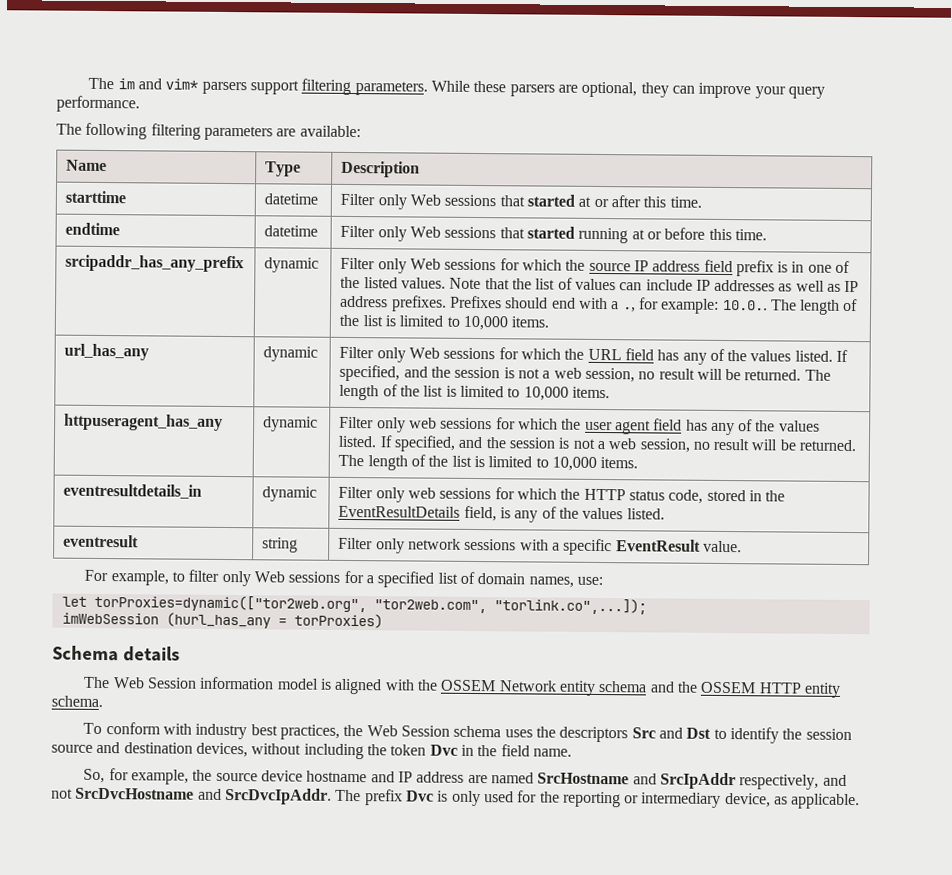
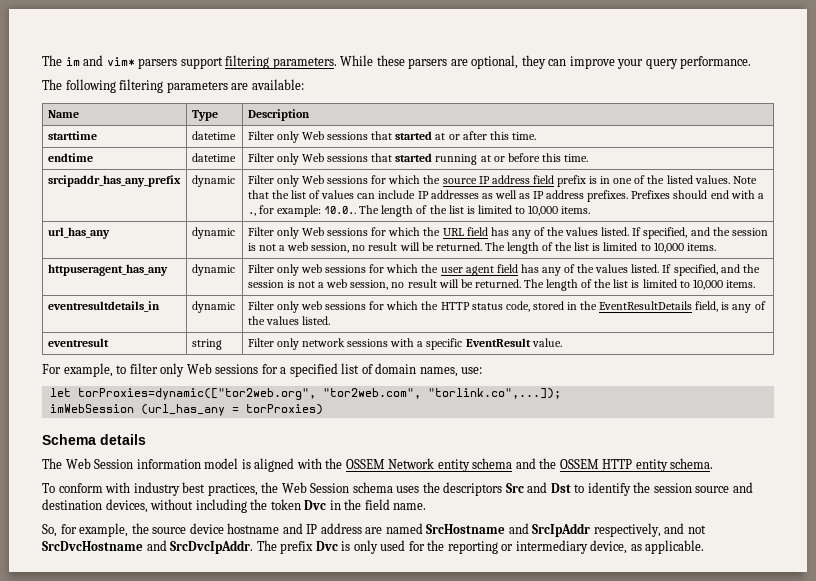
- imWebSession (hurl_has_any = torProxies)
+ imWebSession (url_has_any = torProxies)

